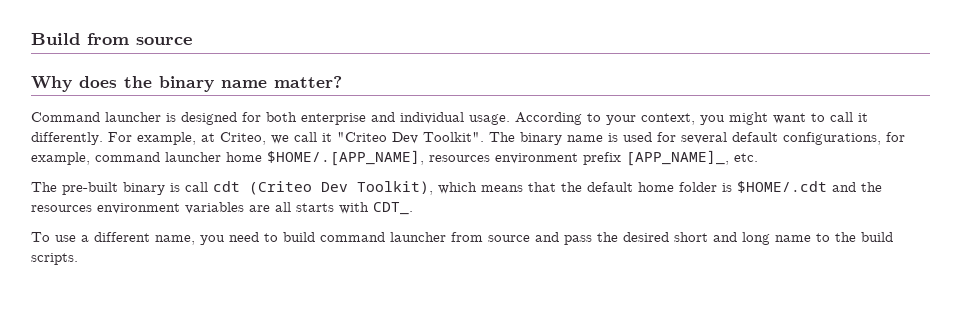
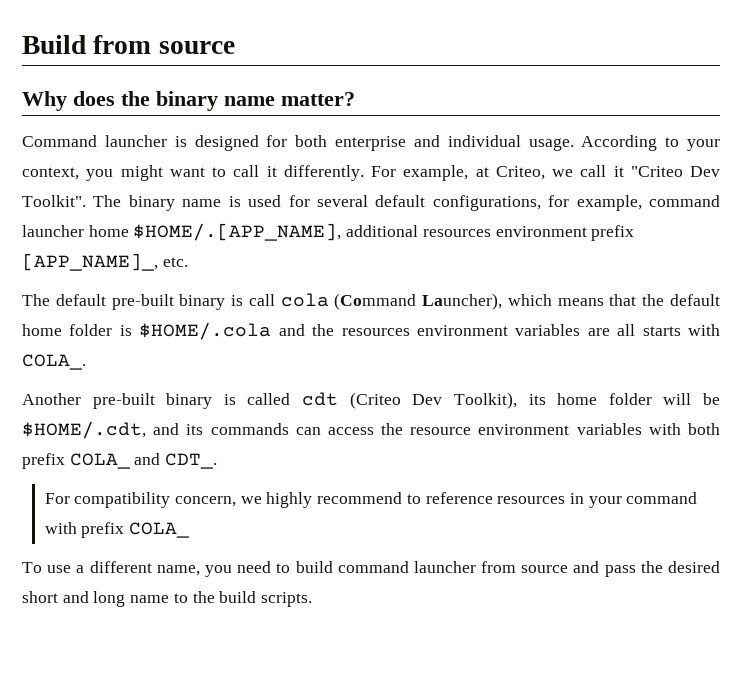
- The binary name is used for several default configurations, for example, command launcher home $HOME/.[APP_NAME], resources environment prefix [APP_NAME]_, etc.
+ The binary name is used for several default configurations, for example, command launcher home $HOME/.[APP_NAME], additional resources environment prefix [APP_NAME]_, etc.
- The pre-built binary is call cdt (Criteo Dev Toolkit), which means that the default home folder is $HOME/.cdt and the resources environment variables are all starts with CDT_.
+ The default pre-built binary is call cola (Command Launcher), which means that the default home folder is $HOME/.cola and the resources environment variables are all starts with COLA_.
+ Another pre-built binary is called cdt (Criteo Dev Toolkit), its home folder will be $HOME/.cdt, and its commands can access the resource environment variables with both prefix COLA_ and CDT_.
+ For compatibility concern, we highly recommend to reference resources in your command with prefix COLA_

